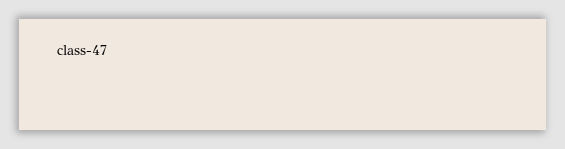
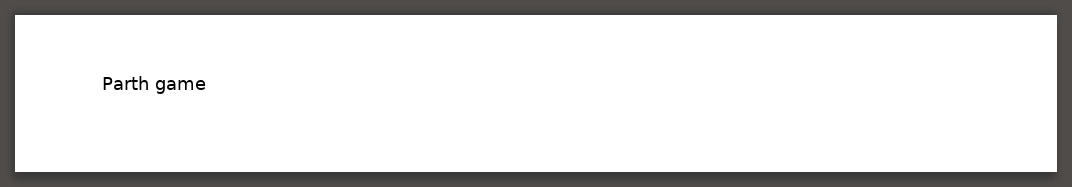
- class-47
+ Parth game

